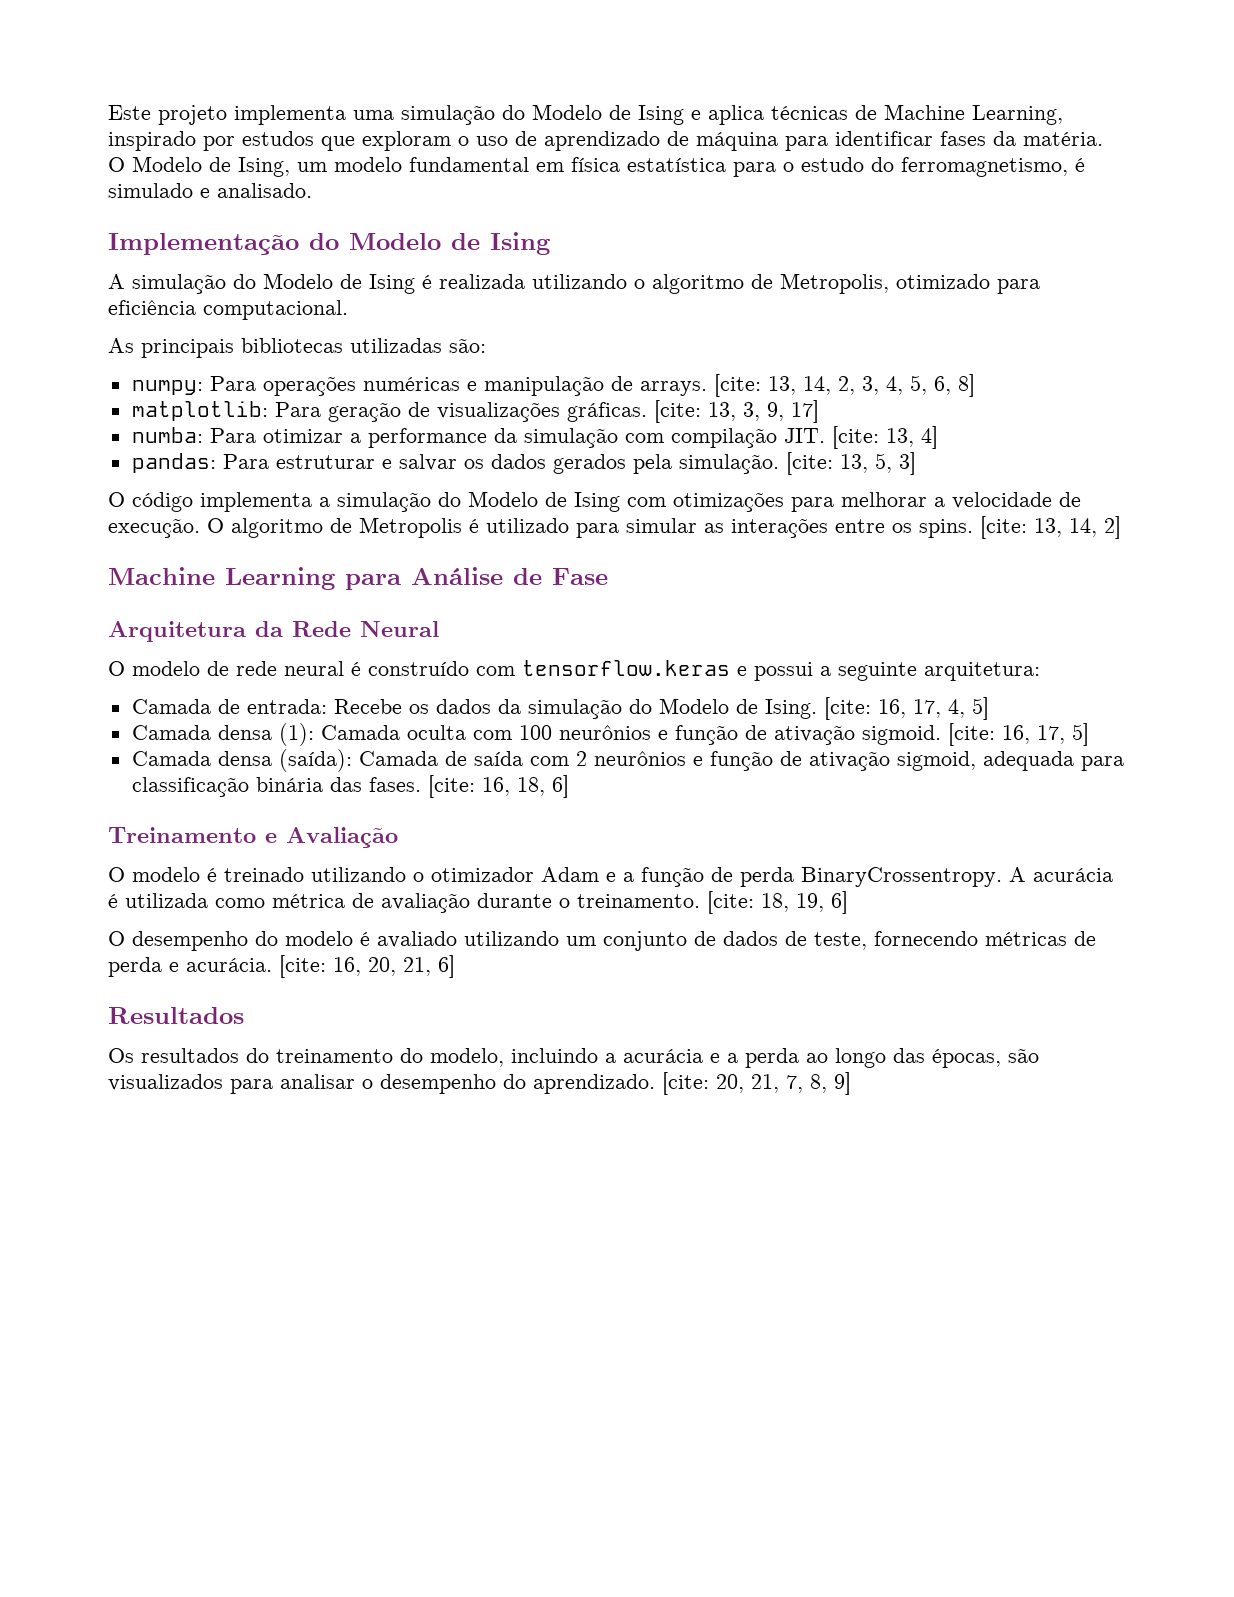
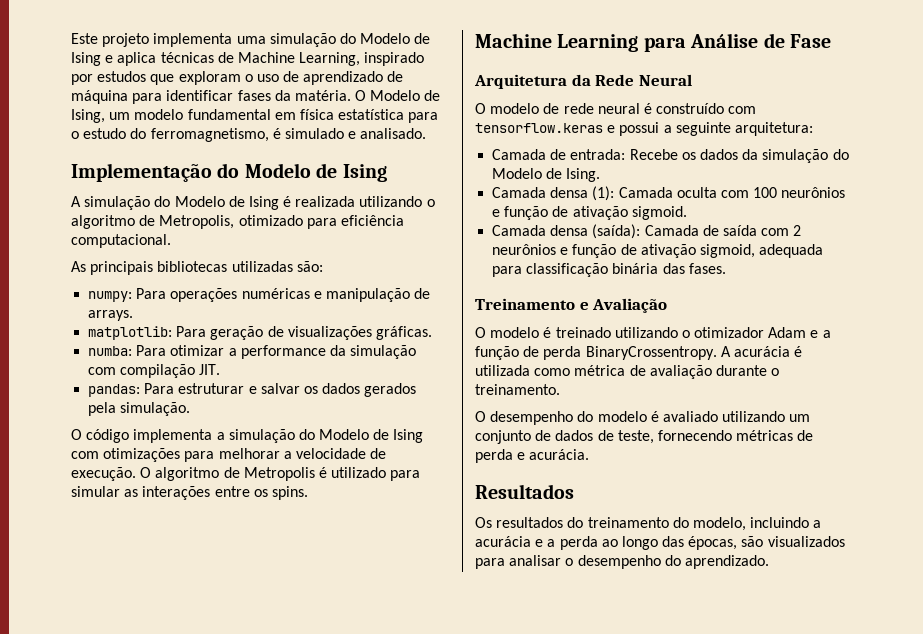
- [cite: 13, 14, 2, 3, 4, 5, 6, 8]
- [cite: 13, 3, 9, 17]
- numba: Para otimizar a performance da simulação com compilação JIT. [cite: 13, 4]
+ numba: Para otimizar a performance da simulação com compilação JIT.
- [cite: 13, 5, 3]
- [cite: 13, 14, 2]
- [cite: 16, 17, 4, 5]
- [cite: 16, 17, 5]
- [cite: 16, 18, 6]
- [cite: 18, 19, 6]
- [cite: 16, 20, 21, 6]
- [cite: 20, 21, 7, 8, 9]

